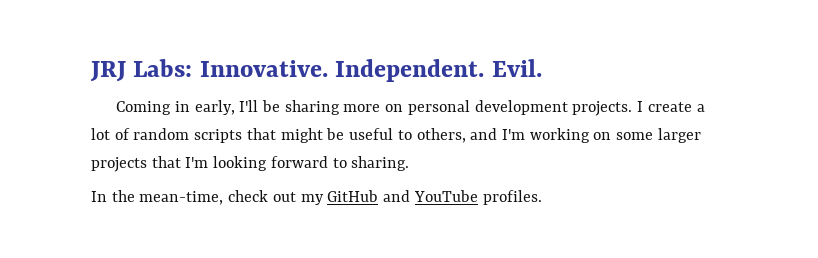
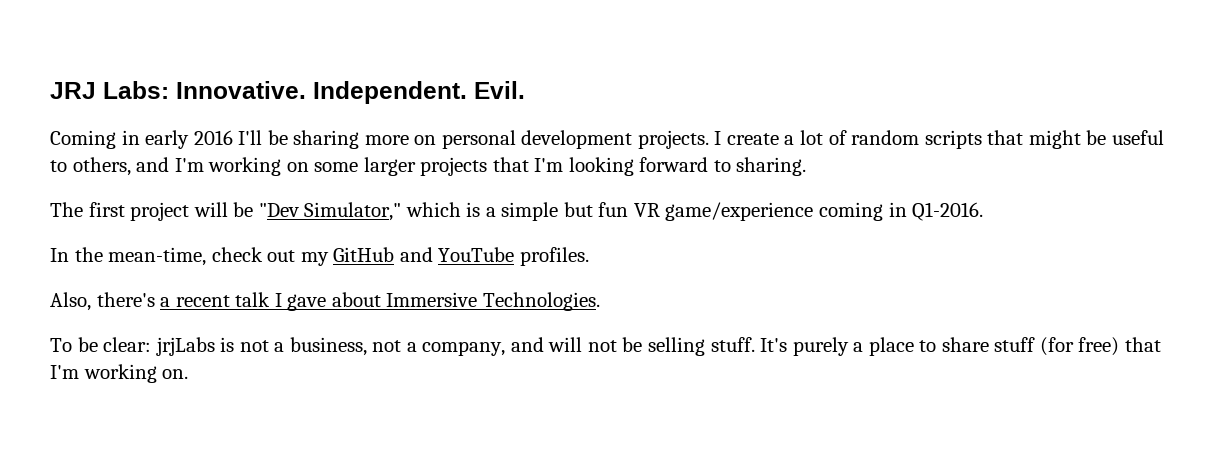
- Coming in early, I'll be sharing more on personal development projects.
+ Coming in early 2016 I'll be sharing more on personal development projects.
+ The first project will be "Dev Simulator," which is a simple but fun VR game/experience coming in Q1-2016.
+ Also, there's a recent talk I gave about Immersive Technologies.
+ To be clear: jrjLabs is not a business, not a company, and will not be selling stuff. It's purely a place to share stuff (for free) that I'm working on.

